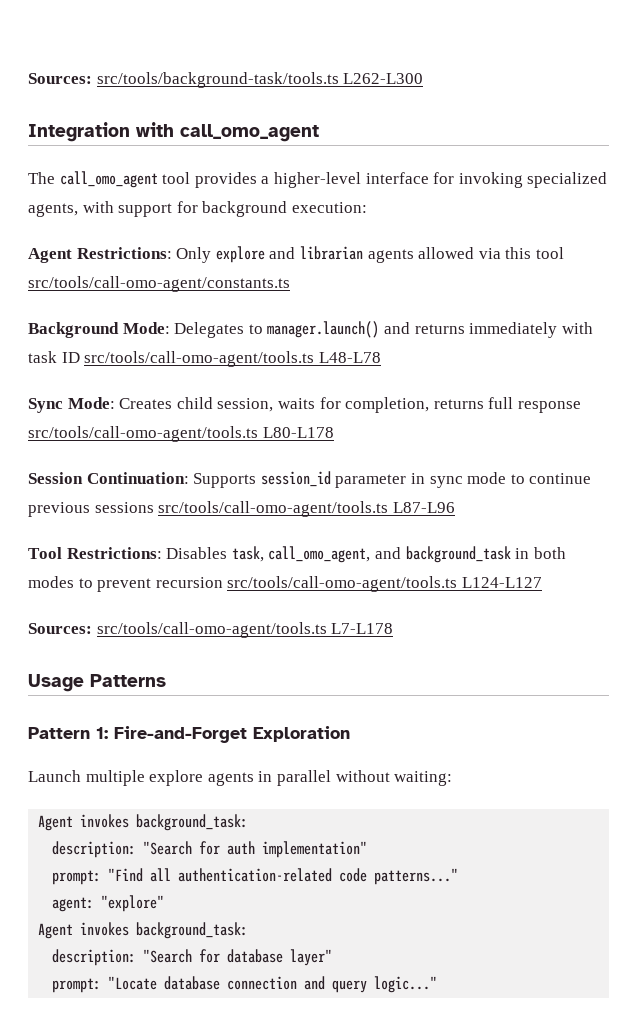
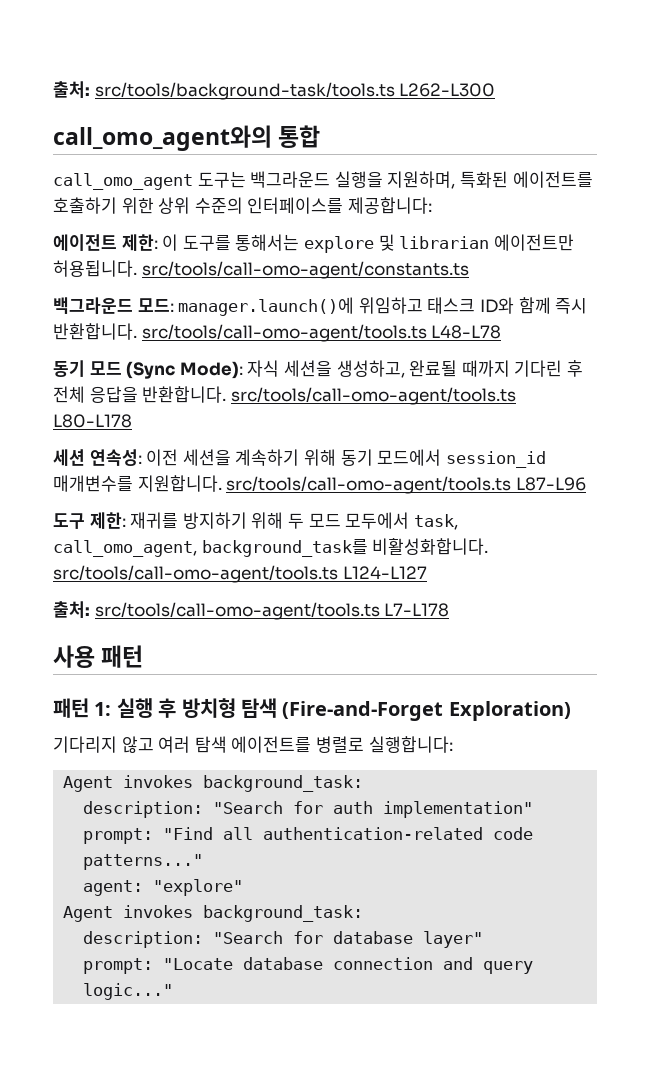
- Sources: src/tools/background-task/tools.ts L262-L300
+ 출처: src/tools/background-task/tools.ts L262-L300
- Integration with call_omo_agent
- The call_omo_agent tool provides a higher-level interface for invoking specialized agents, with support for background execution:
- Agent Restrictions: Only explore and librarian agents allowed via this tool src/tools/call-omo-agent/constants.ts
- Background Mode: Delegates to manager.launch() and returns immediately with task ID src/tools/call-omo-agent/tools.ts L48-L78
- Sync Mode: Creates child session, waits for completion, returns full response src/tools/call-omo-agent/tools.ts L80-L178
- Session Continuation: Supports session_id parameter in sync mode to continue previous sessions src/tools/call-omo-agent/tools.ts L87-L96
- Tool Restrictions: Disables task, call_omo_agent, and background_task in both modes to prevent recursion src/tools/call-omo-agent/tools.ts L124-L127
+ call_omo_agent와의 통합
+ call_omo_agent 도구는 백그라운드 실행을 지원하며, 특화된 에이전트를 호출하기 위한 상위 수준의 인터페이스를 제공합니다:
+ 에이전트 제한: 이 도구를 통해서는 explore 및 librarian 에이전트만 허용됩니다. src/tools/call-omo-agent/constants.ts
+ 백그라운드 모드: manager.launch()에 위임하고 태스크 ID와 함께 즉시 반환합니다. src/tools/call-omo-agent/tools.ts L48-L78
+ 동기 모드 (Sync Mode): 자식 세션을 생성하고, 완료될 때까지 기다린 후 전체 응답을 반환합니다. src/tools/call-omo-agent/tools.ts L80-L178
+ 세션 연속성: 이전 세션을 계속하기 위해 동기 모드에서 session_id 매개변수를 지원합니다. src/tools/call-omo-agent/tools.ts L87-L96
+ 도구 제한: 재귀를 방지하기 위해 두 모드 모두에서 task, call_omo_agent, background_task를 비활성화합니다. src/tools/call-omo-agent/tools.ts L124-L127
- Sources: src/tools/call-omo-agent/tools.ts L7-L178
+ 출처: src/tools/call-omo-agent/tools.ts L7-L178
- Usage Patterns
- Pattern 1: Fire-and-Forget Exploration
- Launch multiple explore agents in parallel without waiting:
+ 사용 패턴
+ 패턴 1: 실행 후 방치형 탐색 (Fire-and-Forget Exploration)
+ 기다리지 않고 여러 탐색 에이전트를 병렬로 실행합니다:

